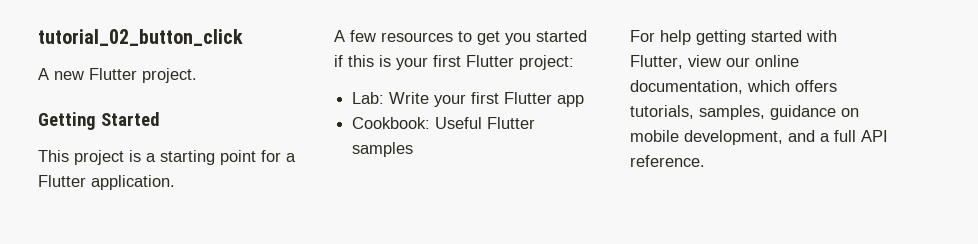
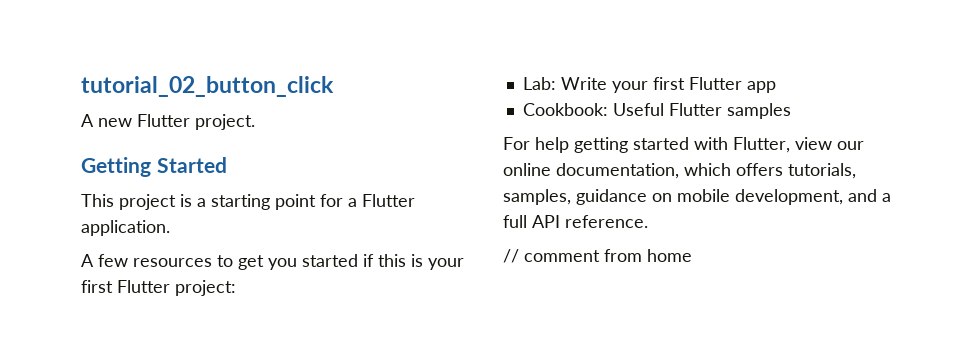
+ // comment from home

